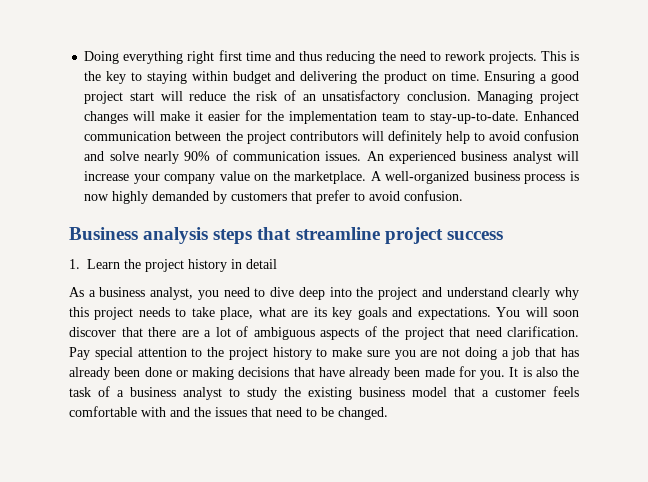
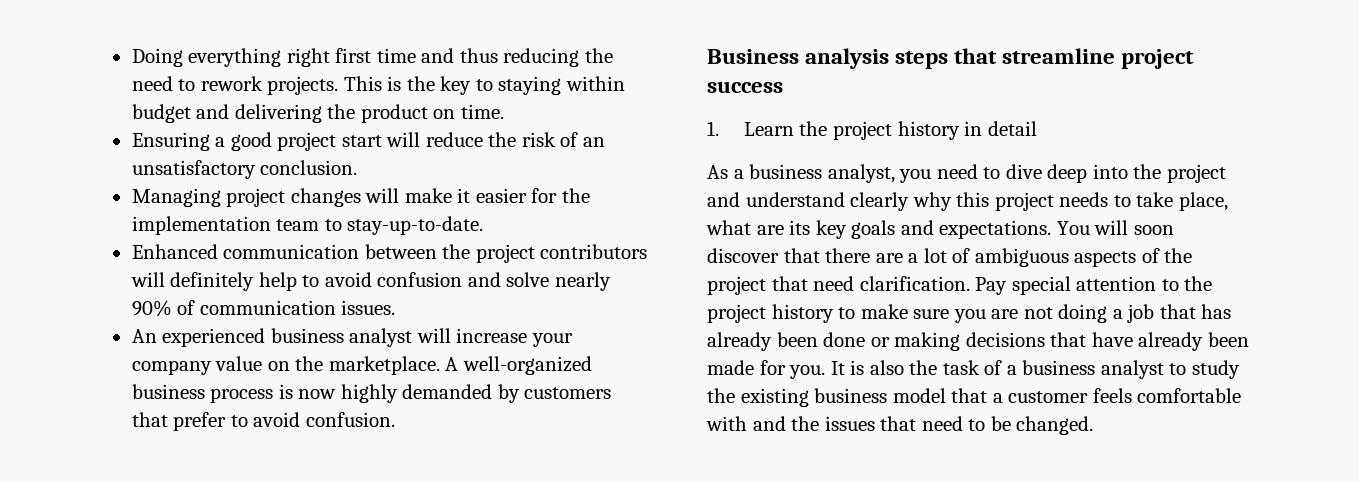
- This is the key to staying within budget and delivering the product on time. Ensuring a good project start will reduce the risk of an unsatisfactory conclusion. Managing project changes will make it easier for the implementation team to stay-up-to-date. Enhanced communication between the project contributors will definitely help to avoid confusion and solve nearly 90% of communication issues. An experienced business analyst will increase your company value on the marketplace.
+ This is the key to staying within budget and delivering the product on time.
+ Ensuring a good project start will reduce the risk of an unsatisfactory conclusion.
+ Managing project changes will make it easier for the implementation team to stay-up-to-date.
+ Enhanced communication between the project contributors will definitely help to avoid confusion and solve nearly 90% of communication issues.
+ An experienced business analyst will increase your company value on the marketplace.

